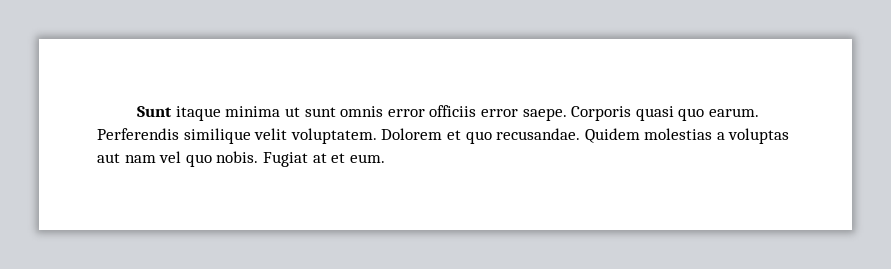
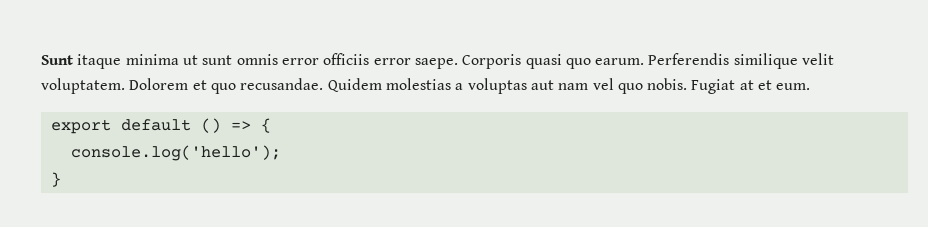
+ export default () => {
+ console.log('hello');
+ }

